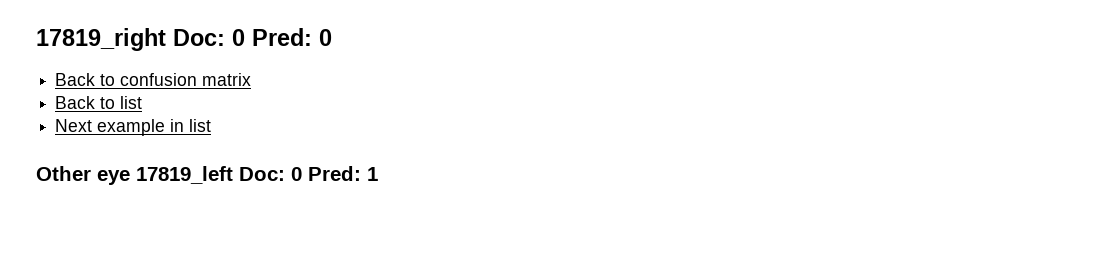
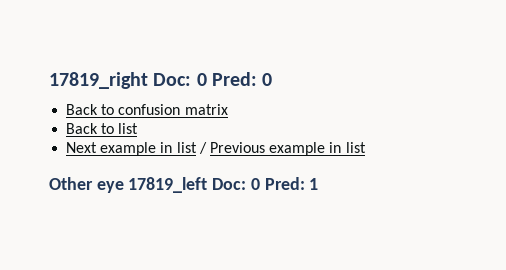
- Next example in list
+ Next example in list / Previous example in list

